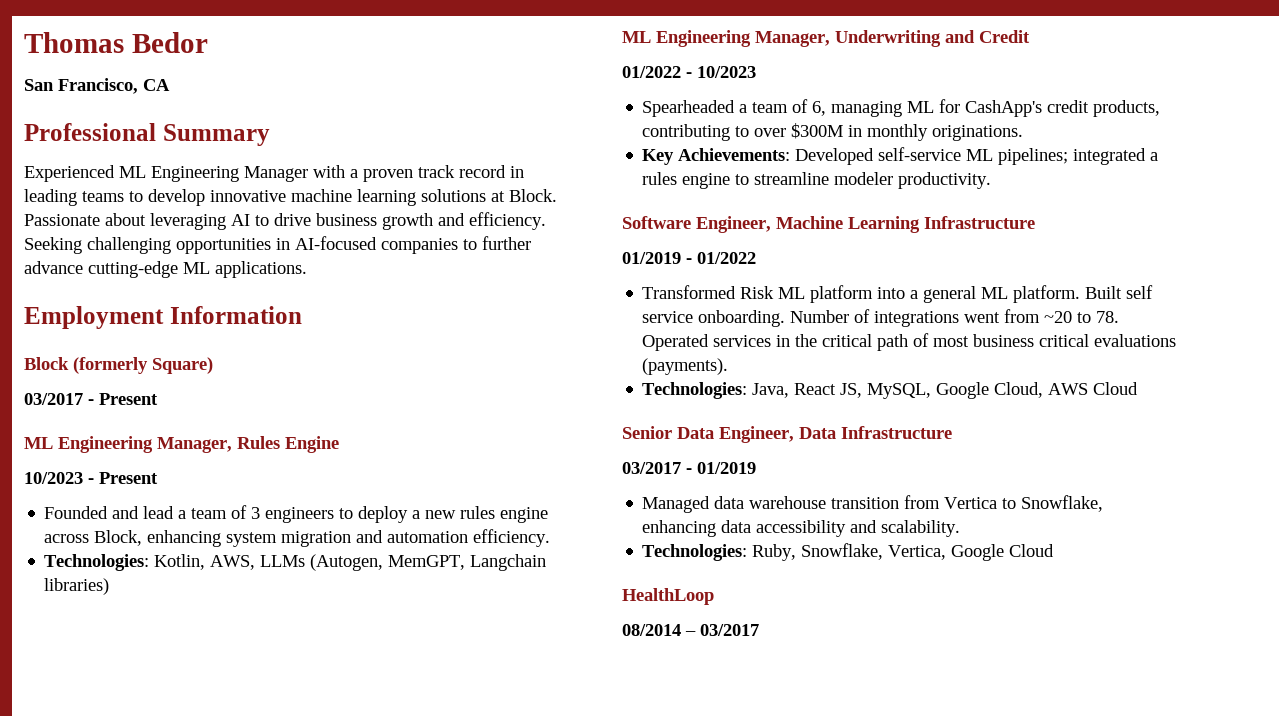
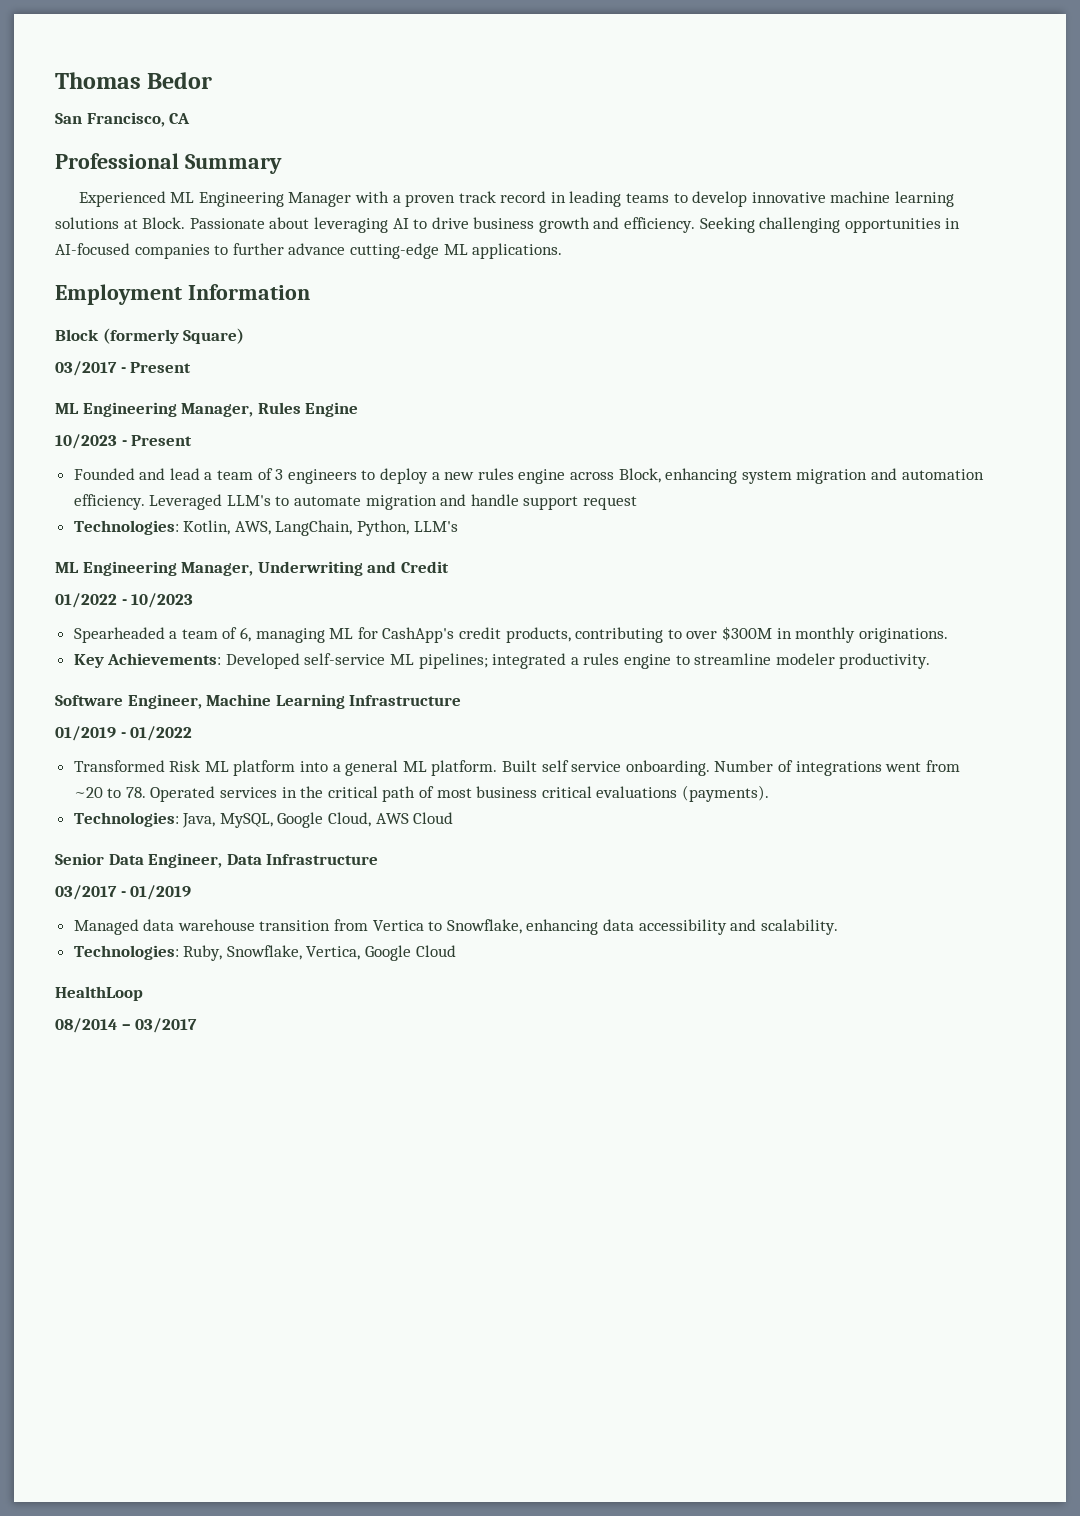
- Founded and lead a team of 3 engineers to deploy a new rules engine across Block, enhancing system migration and automation efficiency.
- Technologies: Kotlin, AWS, LLMs (Autogen, MemGPT, Langchain libraries)
+ Founded and lead a team of 3 engineers to deploy a new rules engine across Block, enhancing system migration and automation efficiency. Leveraged LLM's to automate migration and handle support request
+ Technologies: Kotlin, AWS, LangChain, Python, LLM's
- Technologies: Java, React JS, MySQL, Google Cloud, AWS Cloud
+ Technologies: Java, MySQL, Google Cloud, AWS Cloud

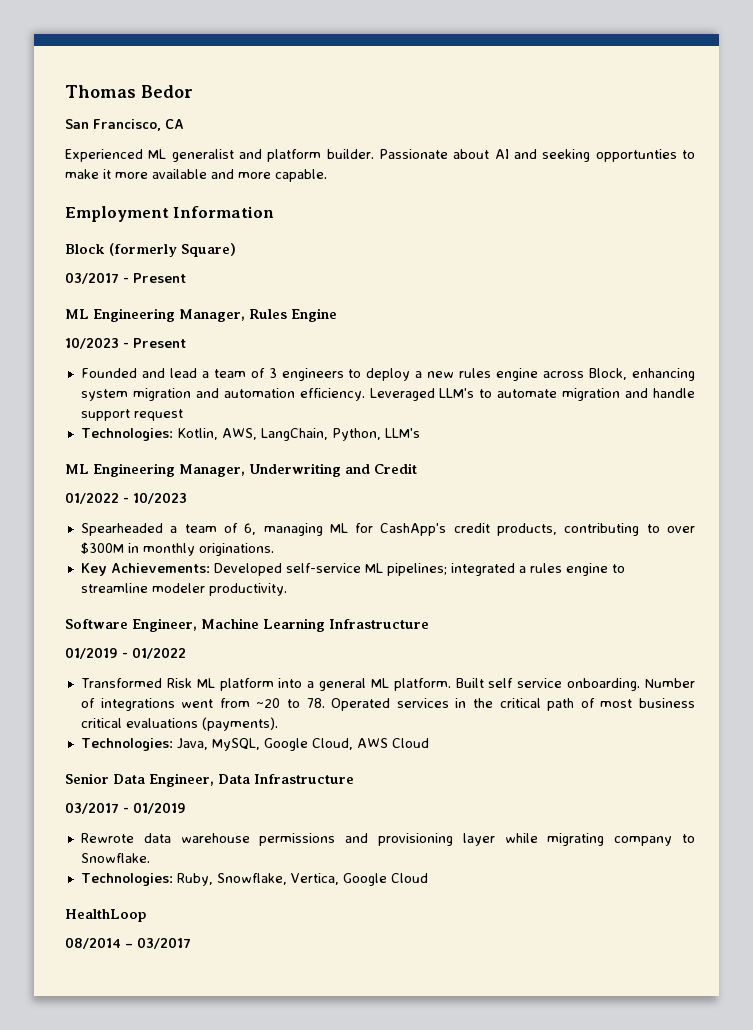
- Professional Summary
- Experienced ML Engineering Manager with a proven track record in leading teams to develop innovative machine learning solutions at Block. Passionate about leveraging AI to drive business growth and efficiency. Seeking challenging opportunities in AI-focused companies to further advance cutting-edge ML applications.
+ Experienced ML generalist and platform builder. Passionate about AI and seeking opportunties to make it more available and more capable.
- Managed data warehouse transition from Vertica to Snowflake, enhancing data accessibility and scalability.
+ Rewrote data warehouse permissions and provisioning layer while migrating company to Snowflake.

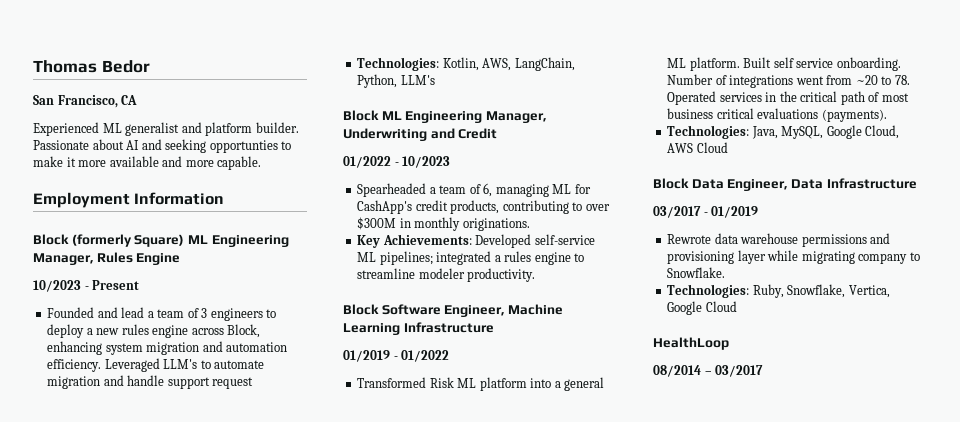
- Block (formerly Square)
- 03/2017 - Present
- ML Engineering Manager, Rules Engine
+ Block (formerly Square) ML Engineering Manager, Rules Engine
- ML Engineering Manager, Underwriting and Credit
+ Block ML Engineering Manager, Underwriting and Credit
- Software Engineer, Machine Learning Infrastructure
+ Block Software Engineer, Machine Learning Infrastructure
- Senior Data Engineer, Data Infrastructure
+ Block Data Engineer, Data Infrastructure

